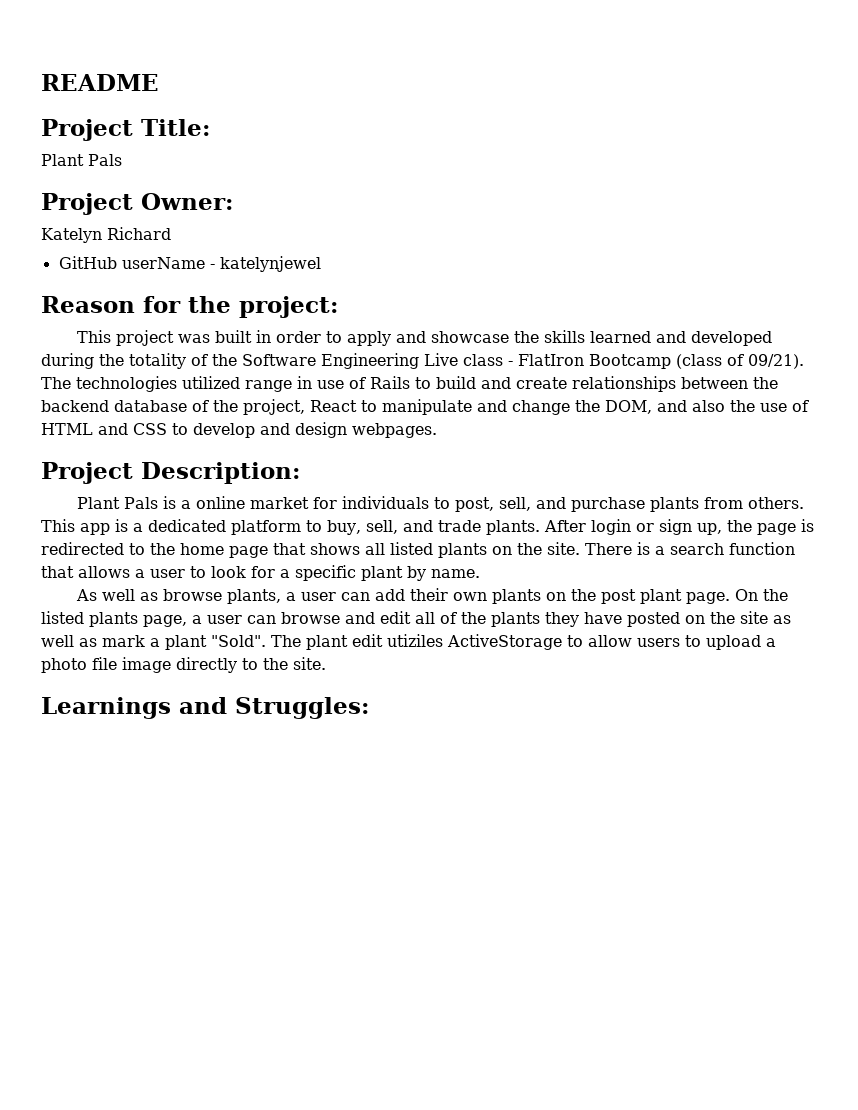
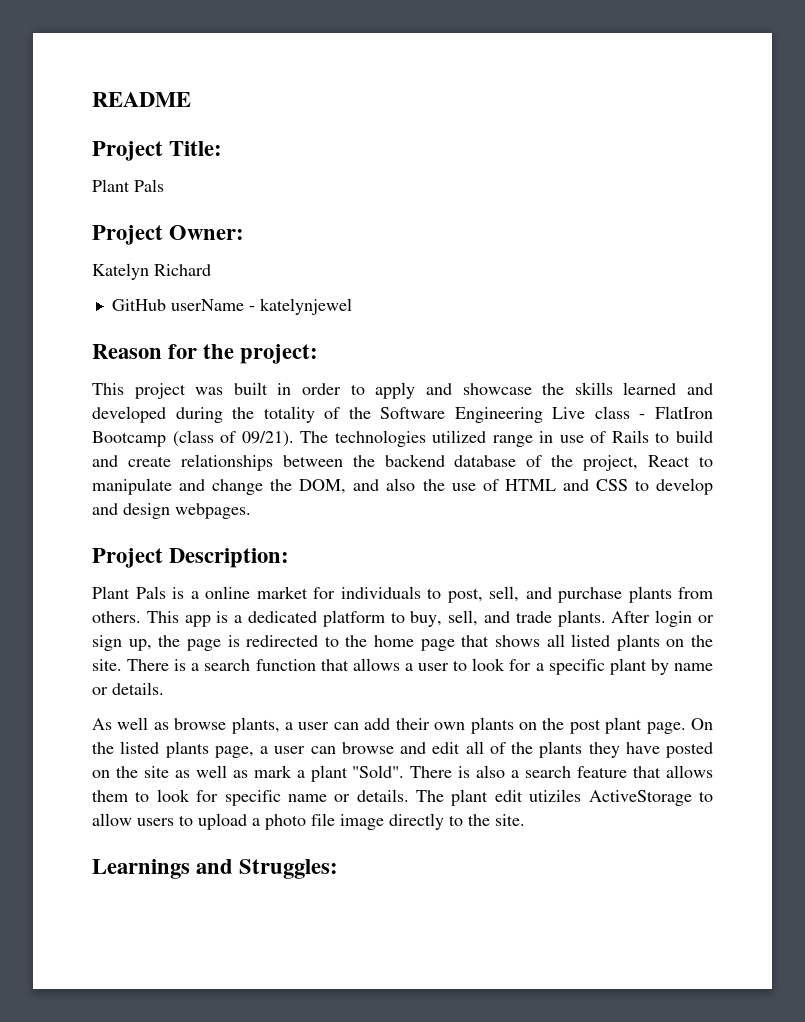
- There is a search function that allows a user to look for a specific plant by name.
+ There is a search function that allows a user to look for a specific plant by name or details.
+ There is also a search feature that allows them to look for specific name or details.

